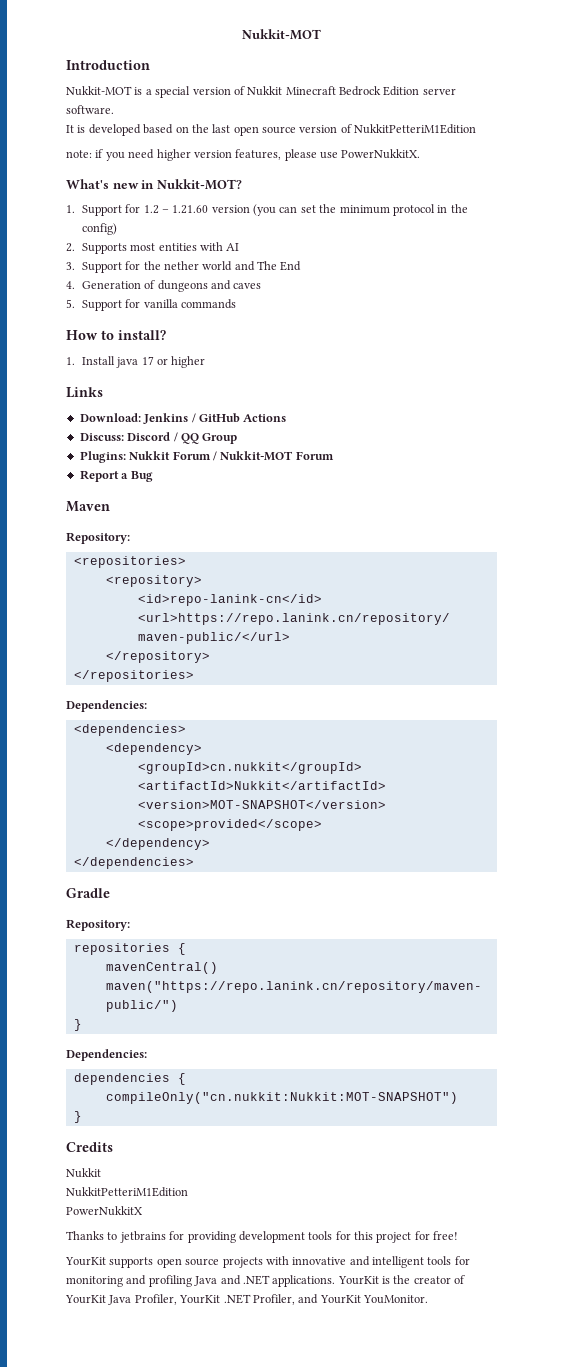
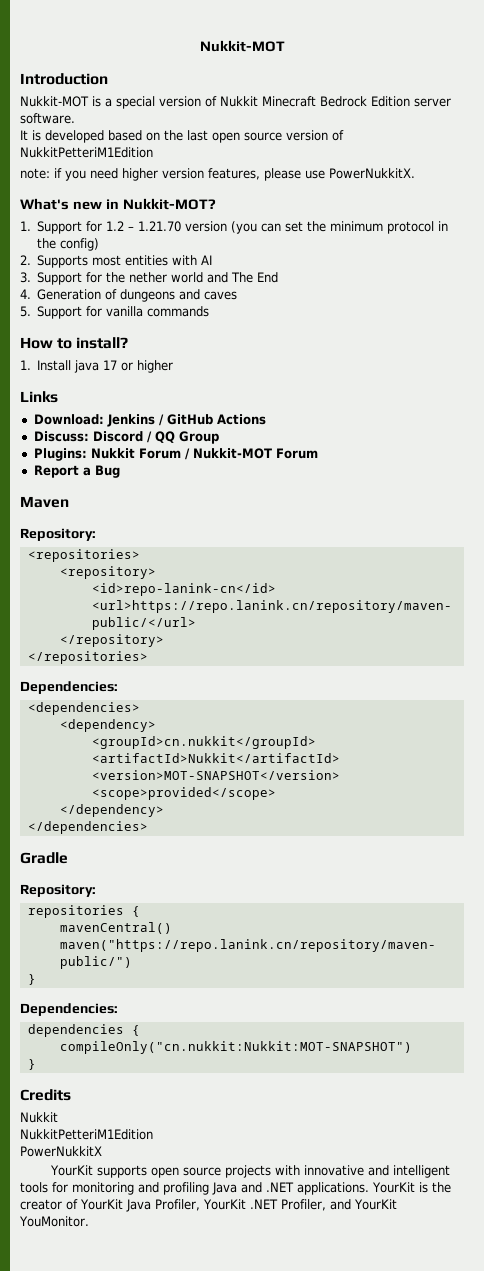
- 1. Support for 1.2 – 1.21.60 version (you can set the minimum protocol in the config)
+ 1. Support for 1.2 – 1.21.70 version (you can set the minimum protocol in the config)
- Thanks to jetbrains for providing development tools for this project for free!

